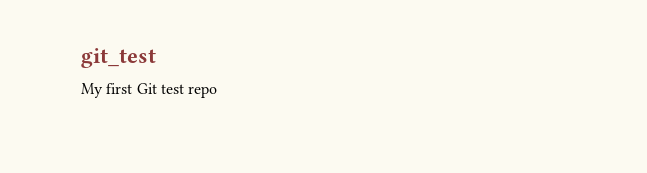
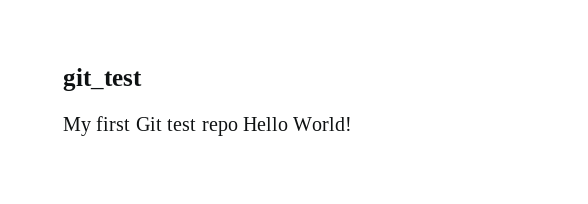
- My first Git test repo
+ My first Git test repo Hello World!

